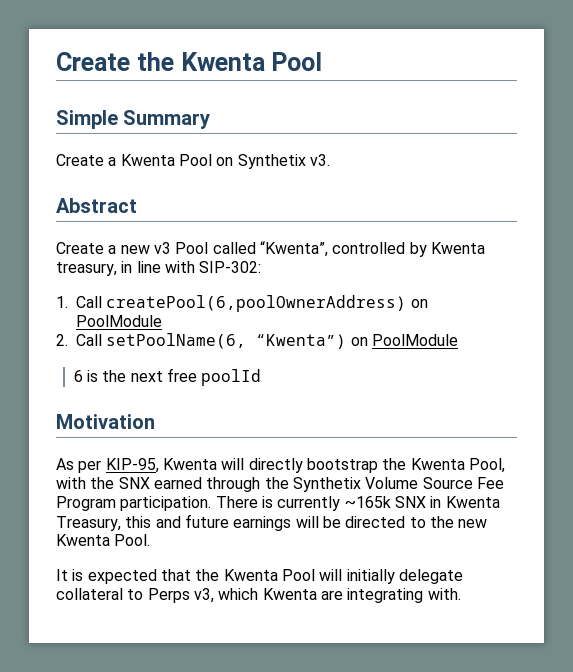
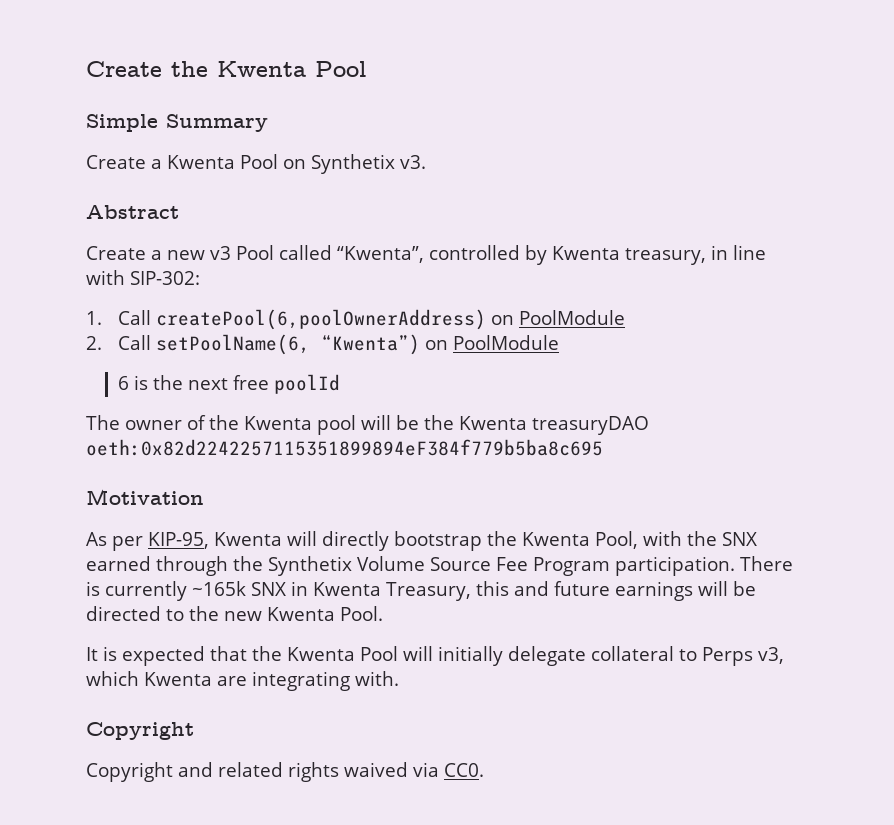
+ The owner of the Kwenta pool will be the Kwenta treasuryDAO oeth:0x82d2242257115351899894eF384f779b5ba8c695
  It is expected that the Kwenta Pool will initially delegate collateral to Perps v3, which Kwenta are integrating with.
+ Copyright
+ Copyright and related rights waived via CC0.

